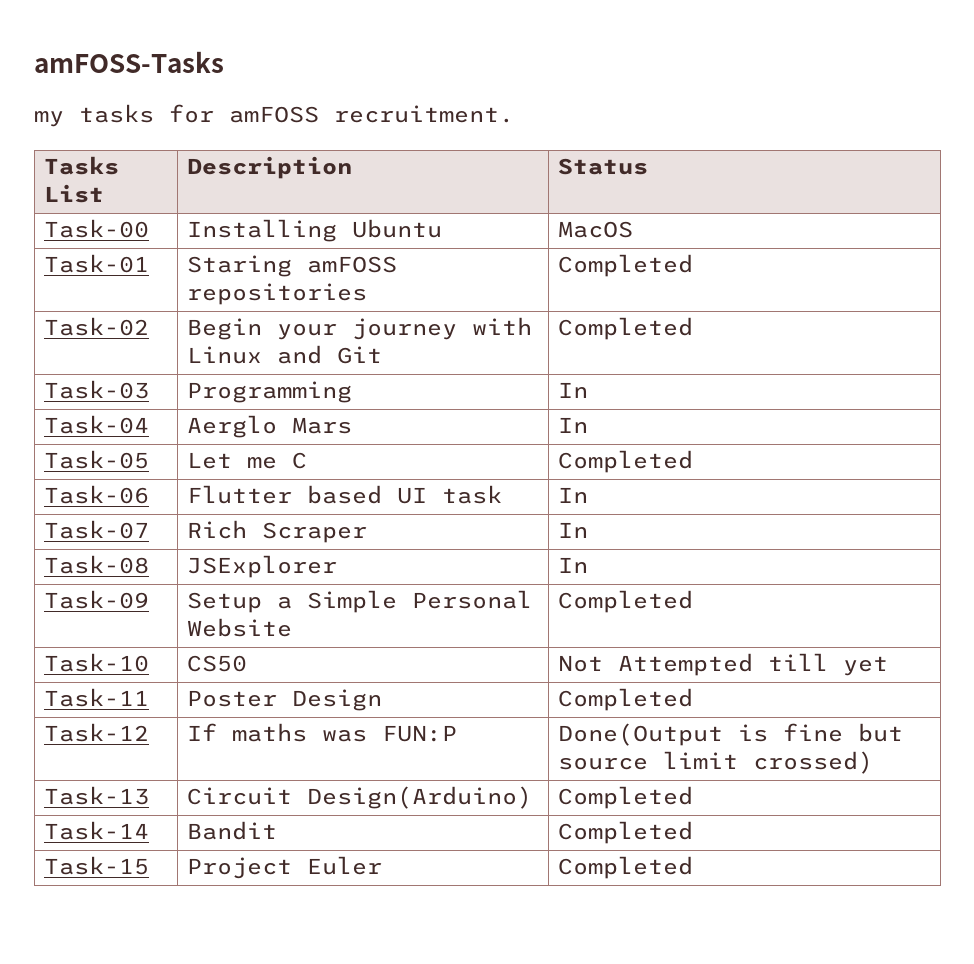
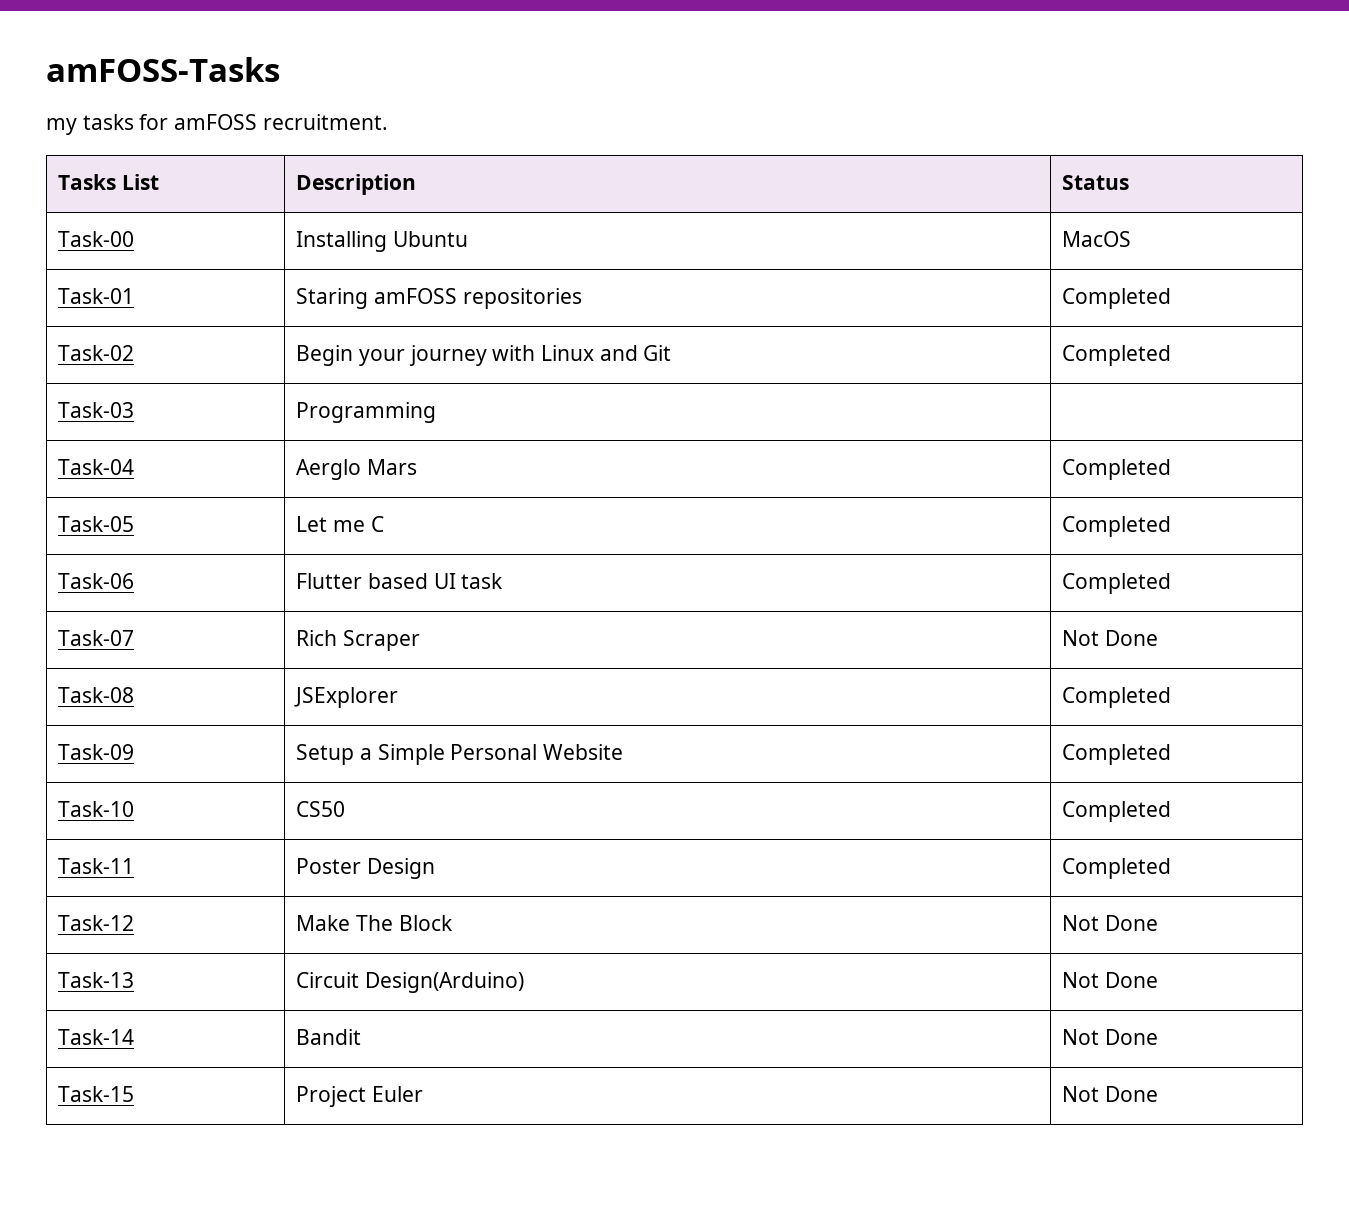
- Task-03 | Programming | In
+ Task-03 | Programming |
- Task-04 | Aerglo Mars | In
+ Task-04 | Aerglo Mars | Completed
- Task-06 | Flutter based UI task | In
+ Task-06 | Flutter based UI task | Completed
- Task-07 | Rich Scraper | In
+ Task-07 | Rich Scraper | Not Done
- Task-08 | JSExplorer | In
+ Task-08 | JSExplorer | Completed
- Task-10 | CS50 | Not Attempted till yet
+ Task-10 | CS50 | Completed
- Task-12 | If maths was FUN:P | Done(Output is fine but source limit crossed)
+ Task-12 | Make The Block | Not Done
- Task-13 | Circuit Design(Arduino) | Completed
+ Task-13 | Circuit Design(Arduino) | Not Done
- Task-14 | Bandit | Completed
+ Task-14 | Bandit | Not Done
- Task-15 | Project Euler | Completed
+ Task-15 | Project Euler | Not Done

